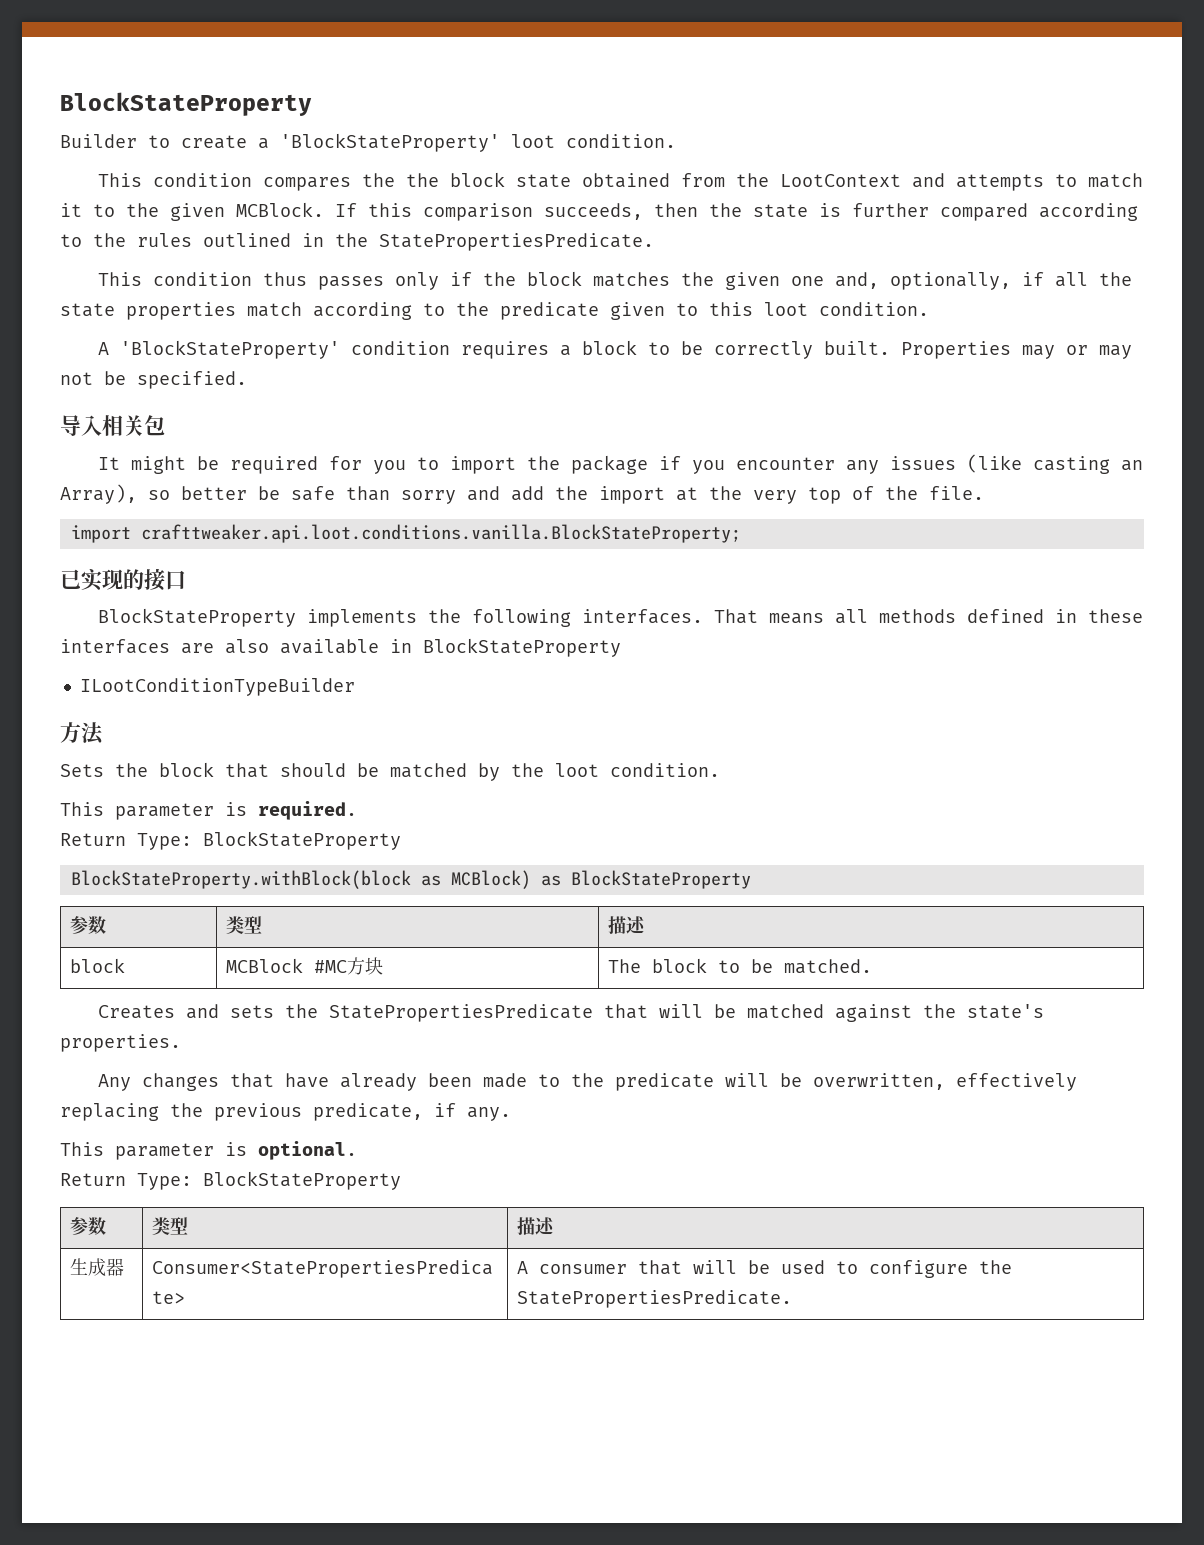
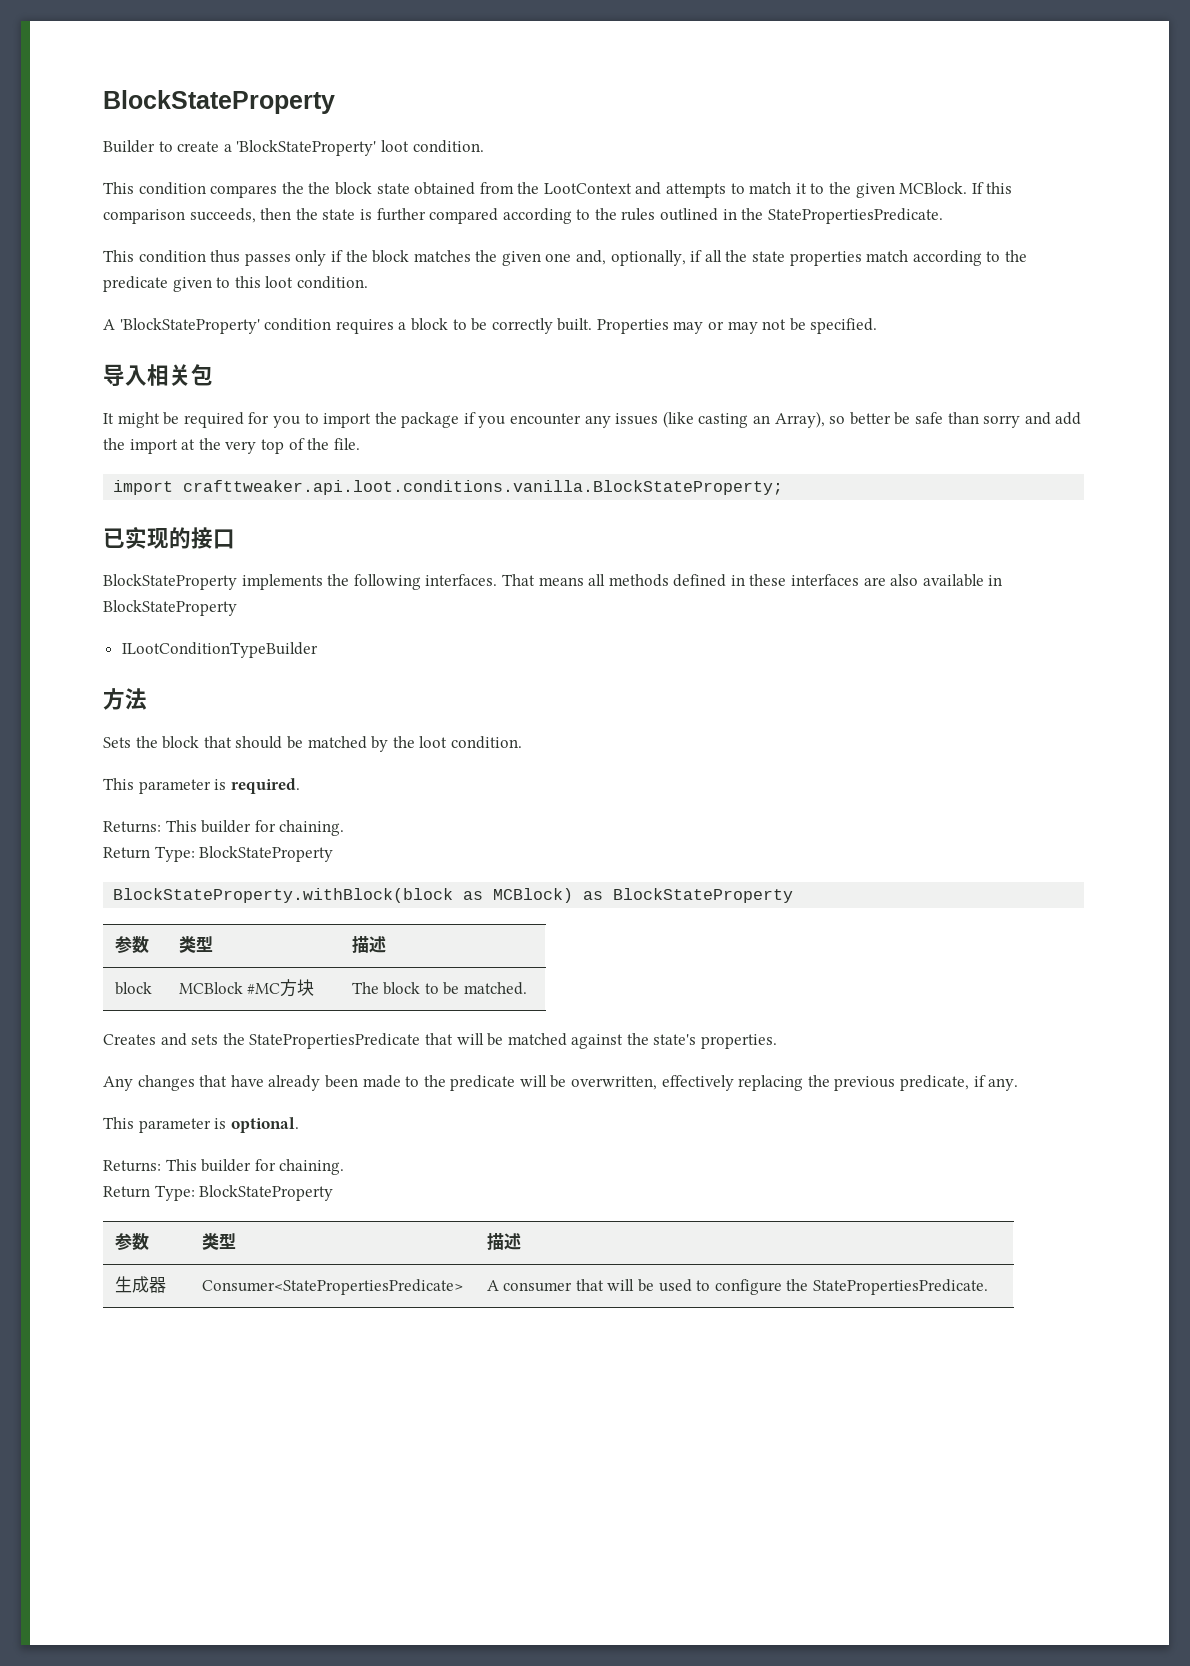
  This parameter is required.
+ Returns: This builder for chaining.
  This parameter is optional.
+ Returns: This builder for chaining.

